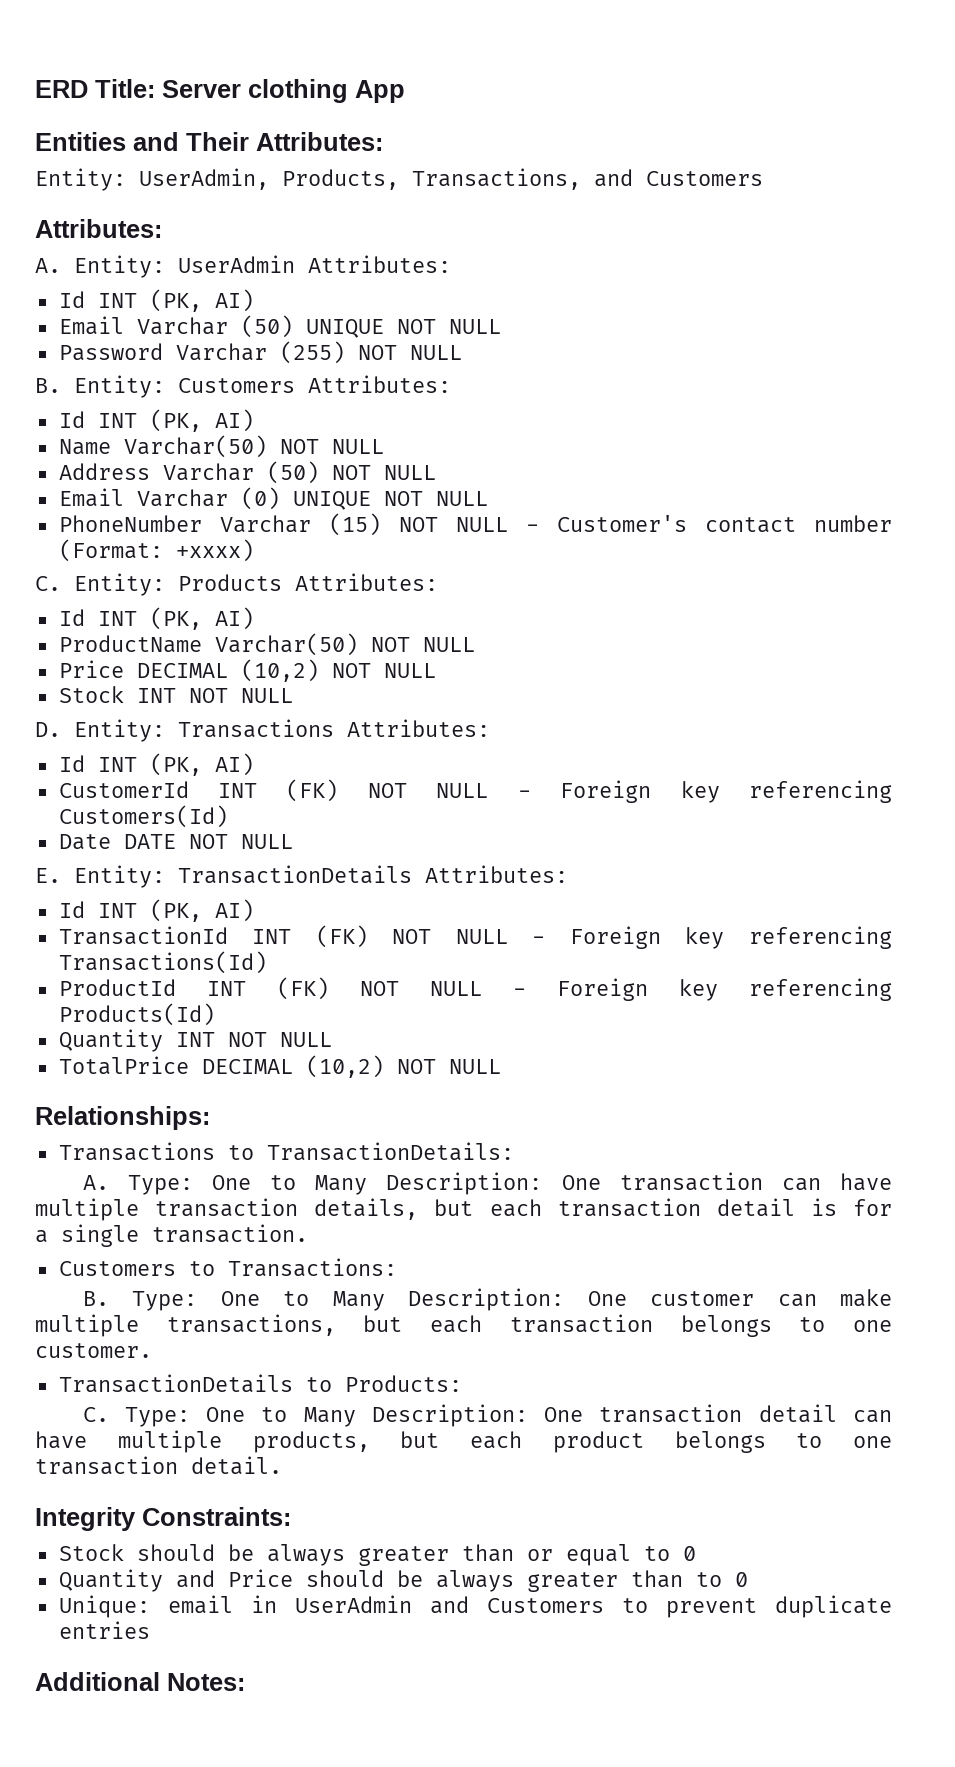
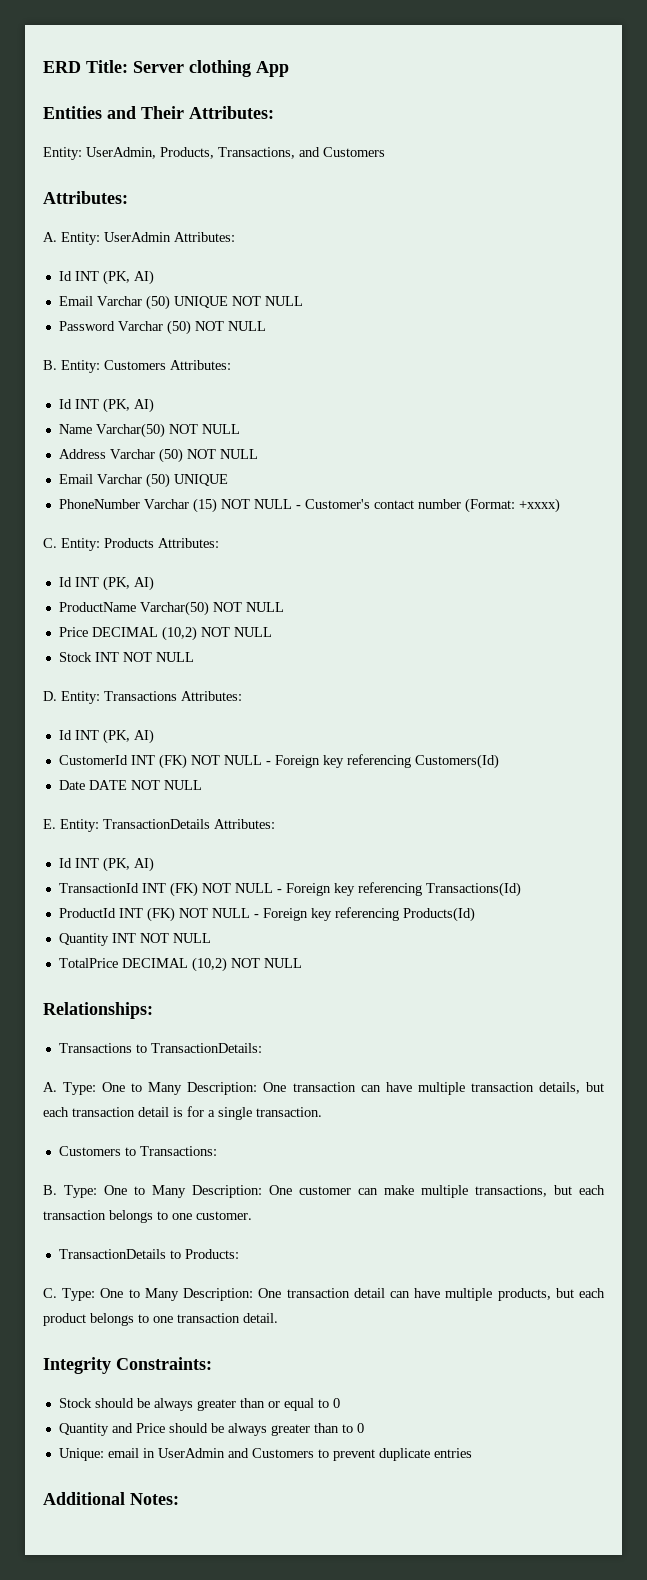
- Password Varchar (255) NOT NULL
+ Password Varchar (50) NOT NULL
  Address Varchar (50) NOT NULL
- Email Varchar (0) UNIQUE NOT NULL
+ Email Varchar (50) UNIQUE

